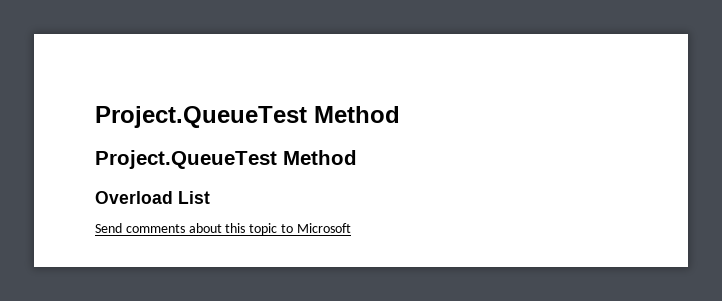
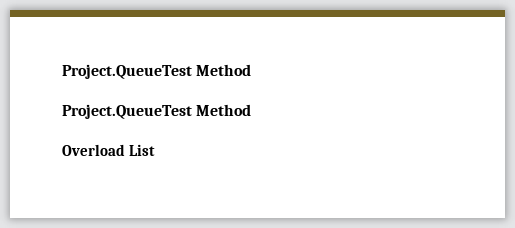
- Send comments about this topic to Microsoft

